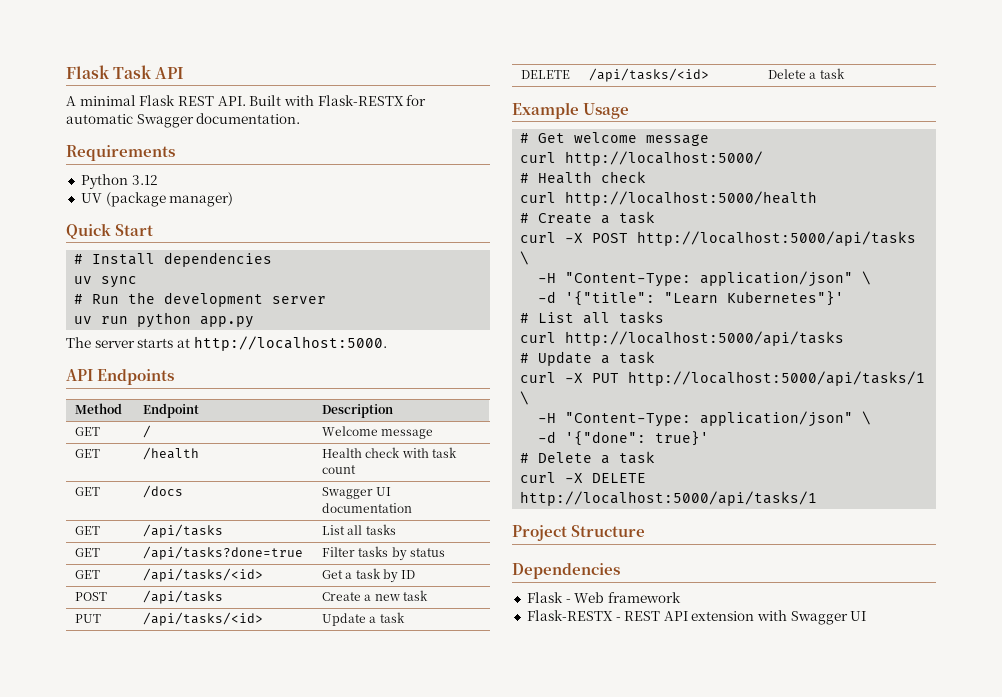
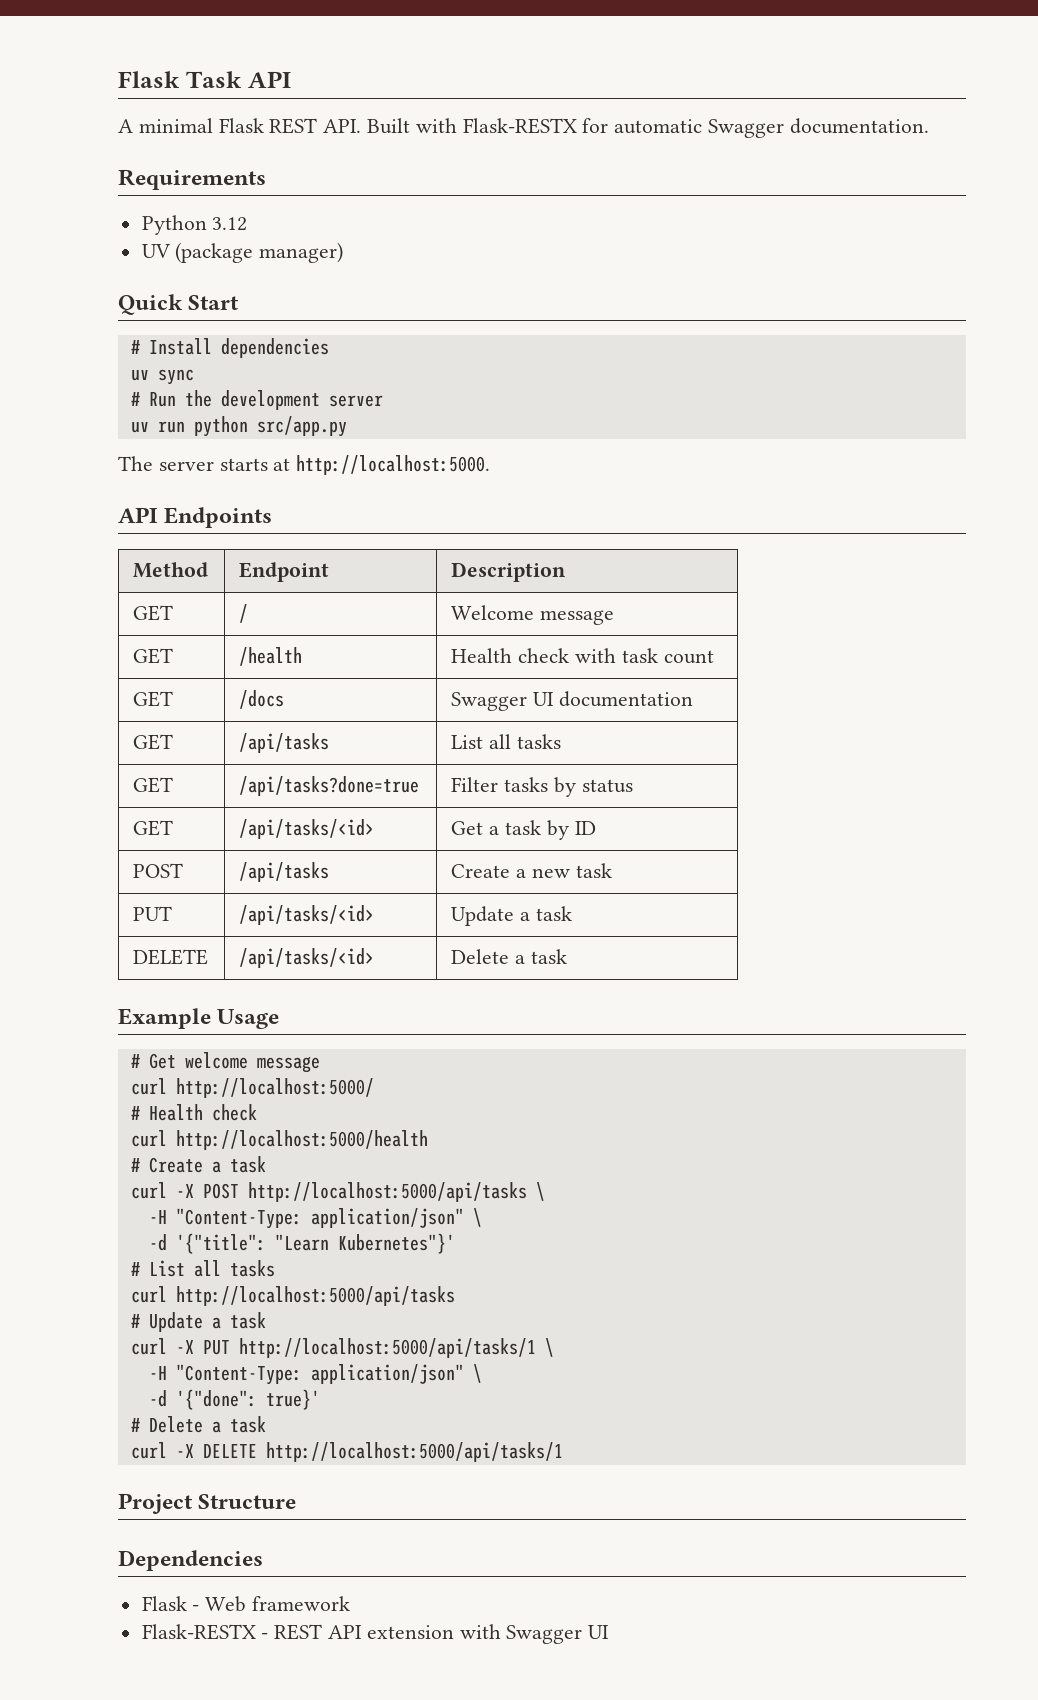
- uv run python app.py
+ uv run python src/app.py

